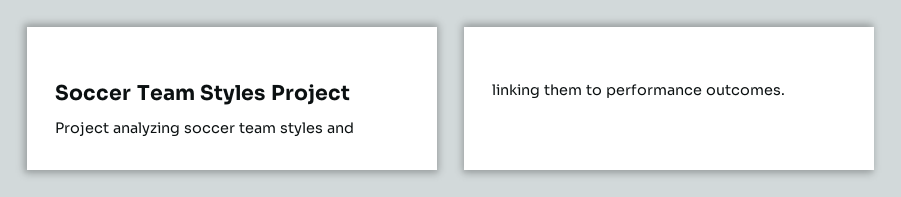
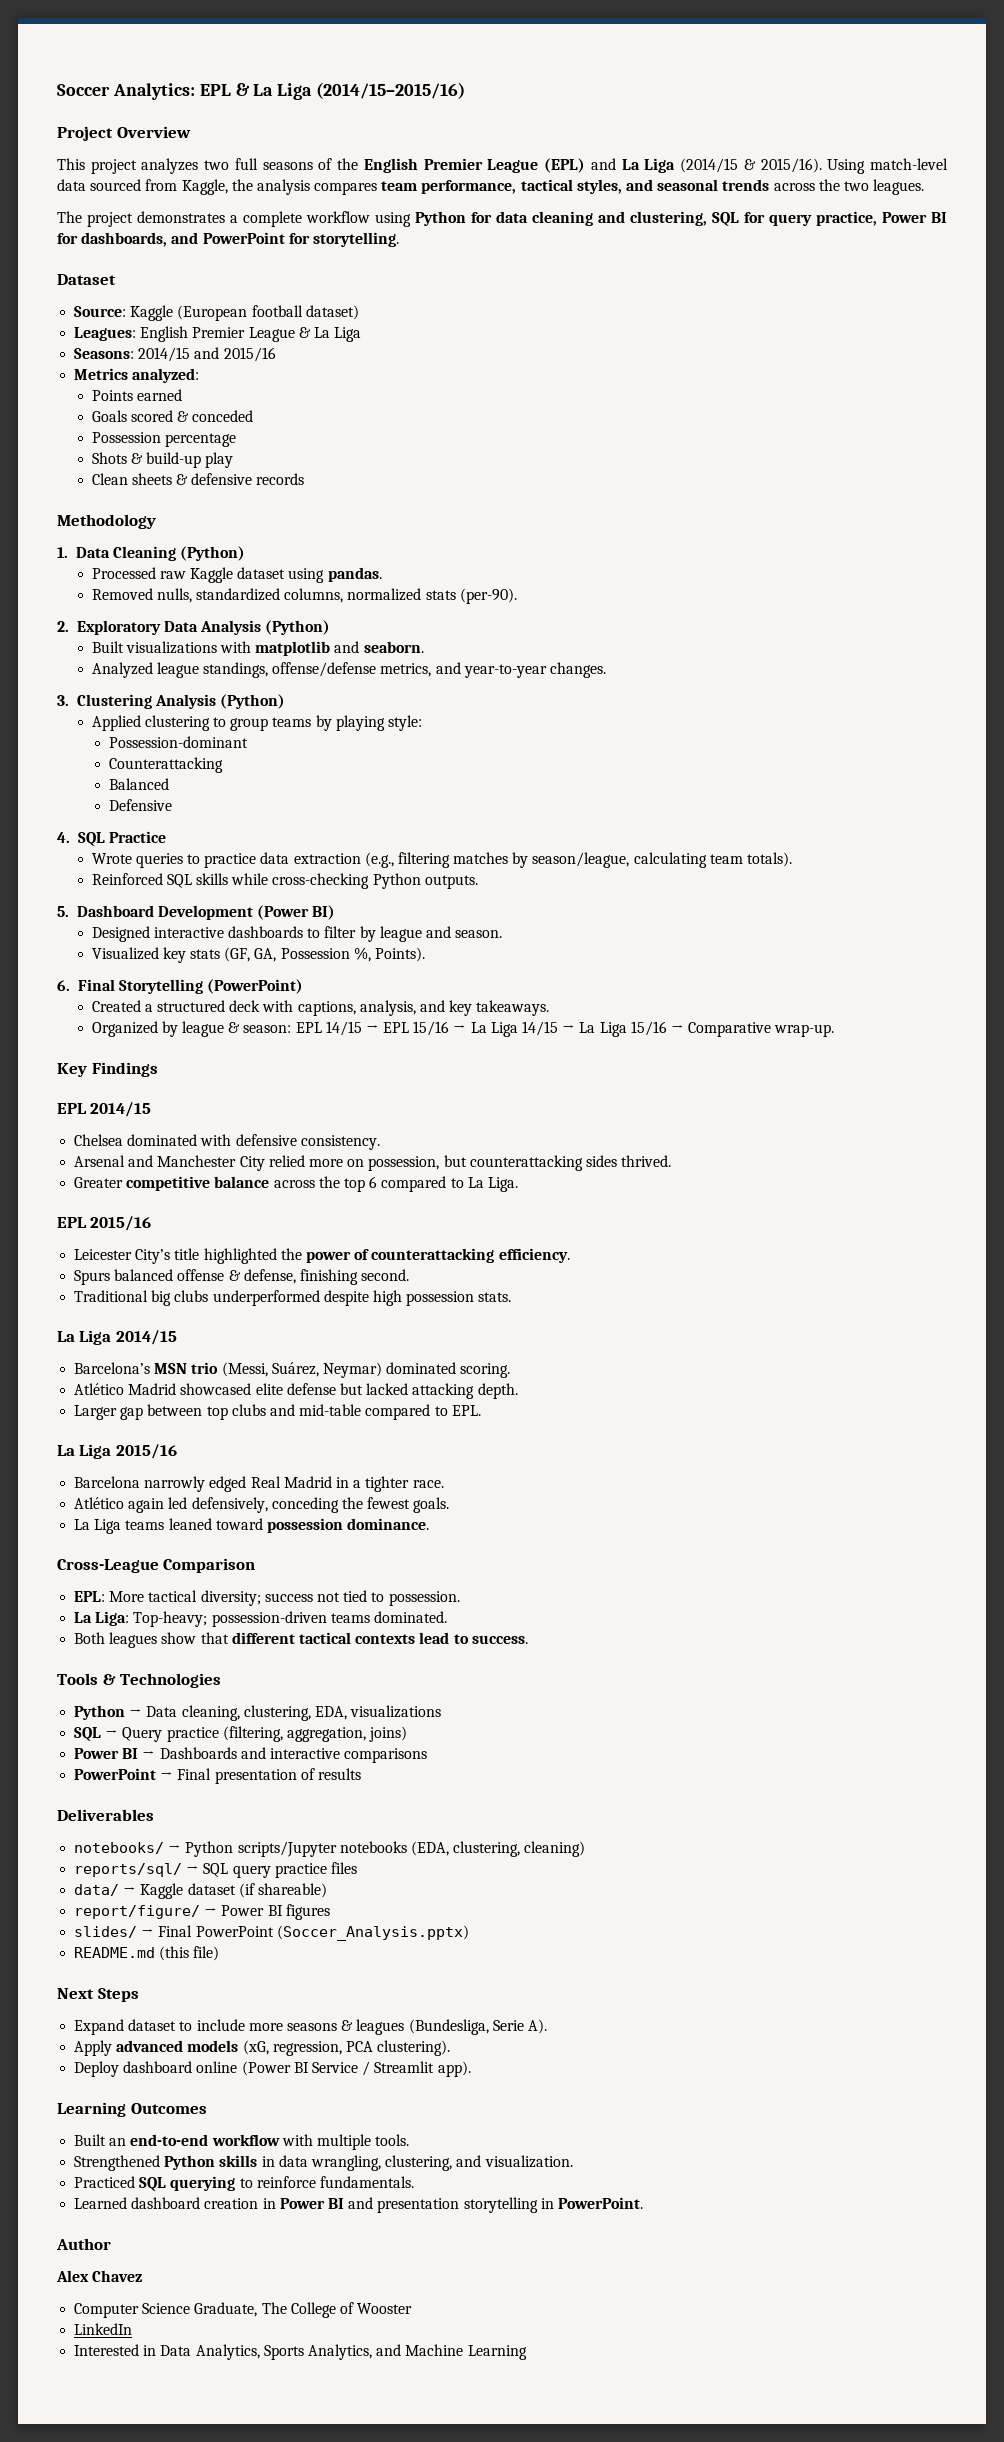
- Soccer Team Styles Project
- Project analyzing soccer team styles and linking them to performance outcomes.
+ Soccer Analytics: EPL & La Liga (2014/15–2015/16)
+ Project Overview
+ This project analyzes two full seasons of the English Premier League (EPL) and La Liga (2014/15 & 2015/16). Using match-level data sourced from Kaggle, the analysis compares team performance, tactical styles, and seasonal trends across the two leagues.
+ The project demonstrates a complete workflow using Python for data cleaning and clustering, SQL for query practice, Power BI for dashboards, and PowerPoint for storytelling.
+ Dataset
+ Source: Kaggle (European football dataset)
+ Leagues: English Premier League & La Liga
+ Seasons: 2014/15 and 2015/16
+ Metrics analyzed:
+ Points earned
+ Goals scored & conceded
+ Possession percentage
+ Shots & build-up play
+ Clean sheets & defensive records
+ Methodology
+ 1. Data Cleaning (Python)
+ Processed raw Kaggle dataset using pandas.
+ Removed nulls, standardized columns, normalized stats (per-90).
+ 2. Exploratory Data Analysis (Python)
+ Built visualizations with matplotlib and seaborn.
+ Analyzed league standings, offense/defense metrics, and year-to-year changes.
+ 3. Clustering Analysis (Python)
+ Applied clustering to group teams by playing style:
+ Possession-dominant
+ Counterattacking
+ Balanced
+ Defensive
+ 4. SQL Practice
+ Wrote queries to practice data extraction (e.g., filtering matches by season/league, calculating team totals).
+ Reinforced SQL skills while cross-checking Python outputs.
+ 5. Dashboard Development (Power BI)
+ Designed interactive dashboards to filter by league and season.
+ Visualized key stats (GF, GA, Possession %, Points).
+ 6. Final Storytelling (PowerPoint)
+ Created a structured deck with captions, analysis, and key takeaways.
+ Organized by league & season: EPL 14/15 → EPL 15/16 → La Liga 14/15 → La Liga 15/16 → Comparative wrap-up.
+ Key Findings
+ EPL 2014/15
+ Chelsea dominated with defensive consistency.
+ Arsenal and Manchester City relied more on possession, but counterattacking sides thrived.
+ Greater competitive balance across the top 6 compared to La Liga.
+ EPL 2015/16
+ Leicester City’s title highlighted the power of counterattacking efficiency.
+ Spurs balanced offense & defense, finishing second.
+ Traditional big clubs underperformed despite high possession stats.
+ La Liga 2014/15
+ Barcelona’s MSN trio (Messi, Suárez, Neymar) dominated scoring.
+ Atlético Madrid showcased elite defense but lacked attacking depth.
+ Larger gap between top clubs and mid-table compared to EPL.
+ La Liga 2015/16
+ Barcelona narrowly edged Real Madrid in a tighter race.
+ Atlético again led defensively, conceding the fewest goals.
+ La Liga teams leaned toward possession dominance.
+ Cross-League Comparison
+ EPL: More tactical diversity; success not tied to possession.
+ La Liga: Top-heavy; possession-driven teams dominated.
+ Both leagues show that different tactical contexts lead to success.
+ Tools & Technologies
+ Python → Data cleaning, clustering, EDA, visualizations
+ SQL → Query practice (filtering, aggregation, joins)
+ Power BI → Dashboards and interactive comparisons
+ PowerPoint → Final presentation of results
+ Deliverables
+ notebooks/ → Python scripts/Jupyter notebooks (EDA, clustering, cleaning)
+ reports/sql/ → SQL query practice files
+ data/ → Kaggle dataset (if shareable)
+ report/figure/ → Power BI figures
+ slides/ → Final PowerPoint (Soccer_Analysis.pptx)
+ README.md (this file)
+ Next Steps
+ Expand dataset to include more seasons & leagues (Bundesliga, Serie A).
+ Apply advanced models (xG, regression, PCA clustering).
+ Deploy dashboard online (Power BI Service / Streamlit app).
+ Learning Outcomes
+ Built an end-to-end workflow with multiple tools.
+ Strengthened Python skills in data wrangling, clustering, and visualization.
+ Practiced SQL querying to reinforce fundamentals.
+ Learned dashboard creation in Power BI and presentation storytelling in PowerPoint.
+ Author
+ Alex Chavez
+ Computer Science Graduate, The College of Wooster
+ LinkedIn
+ Interested in Data Analytics, Sports Analytics, and Machine Learning

